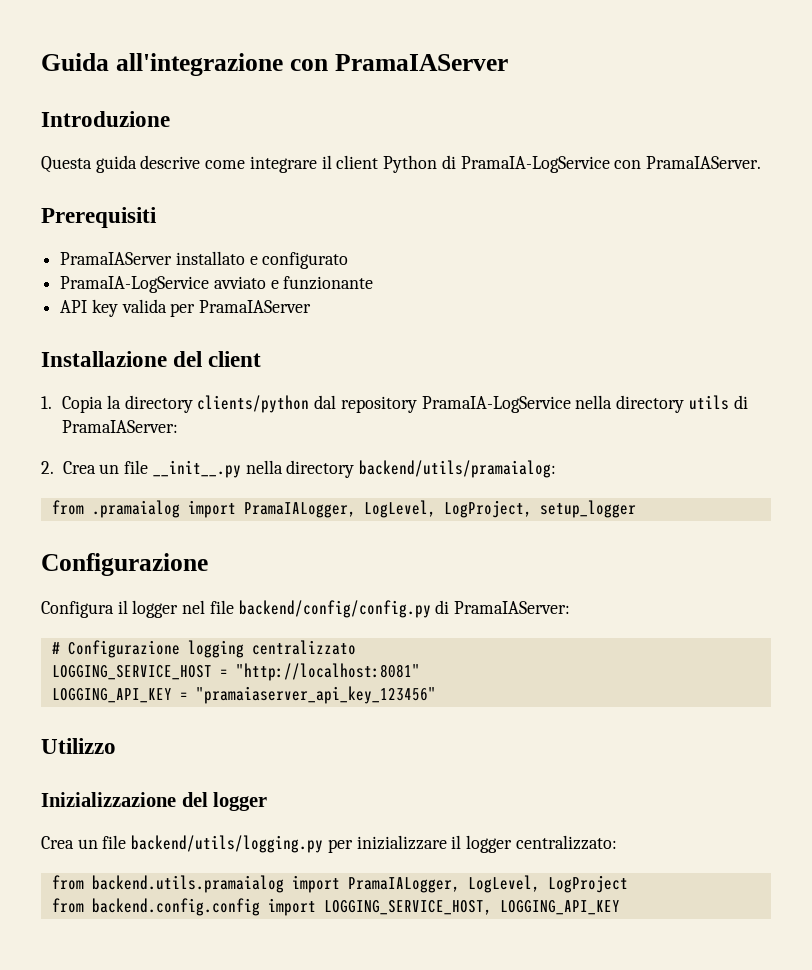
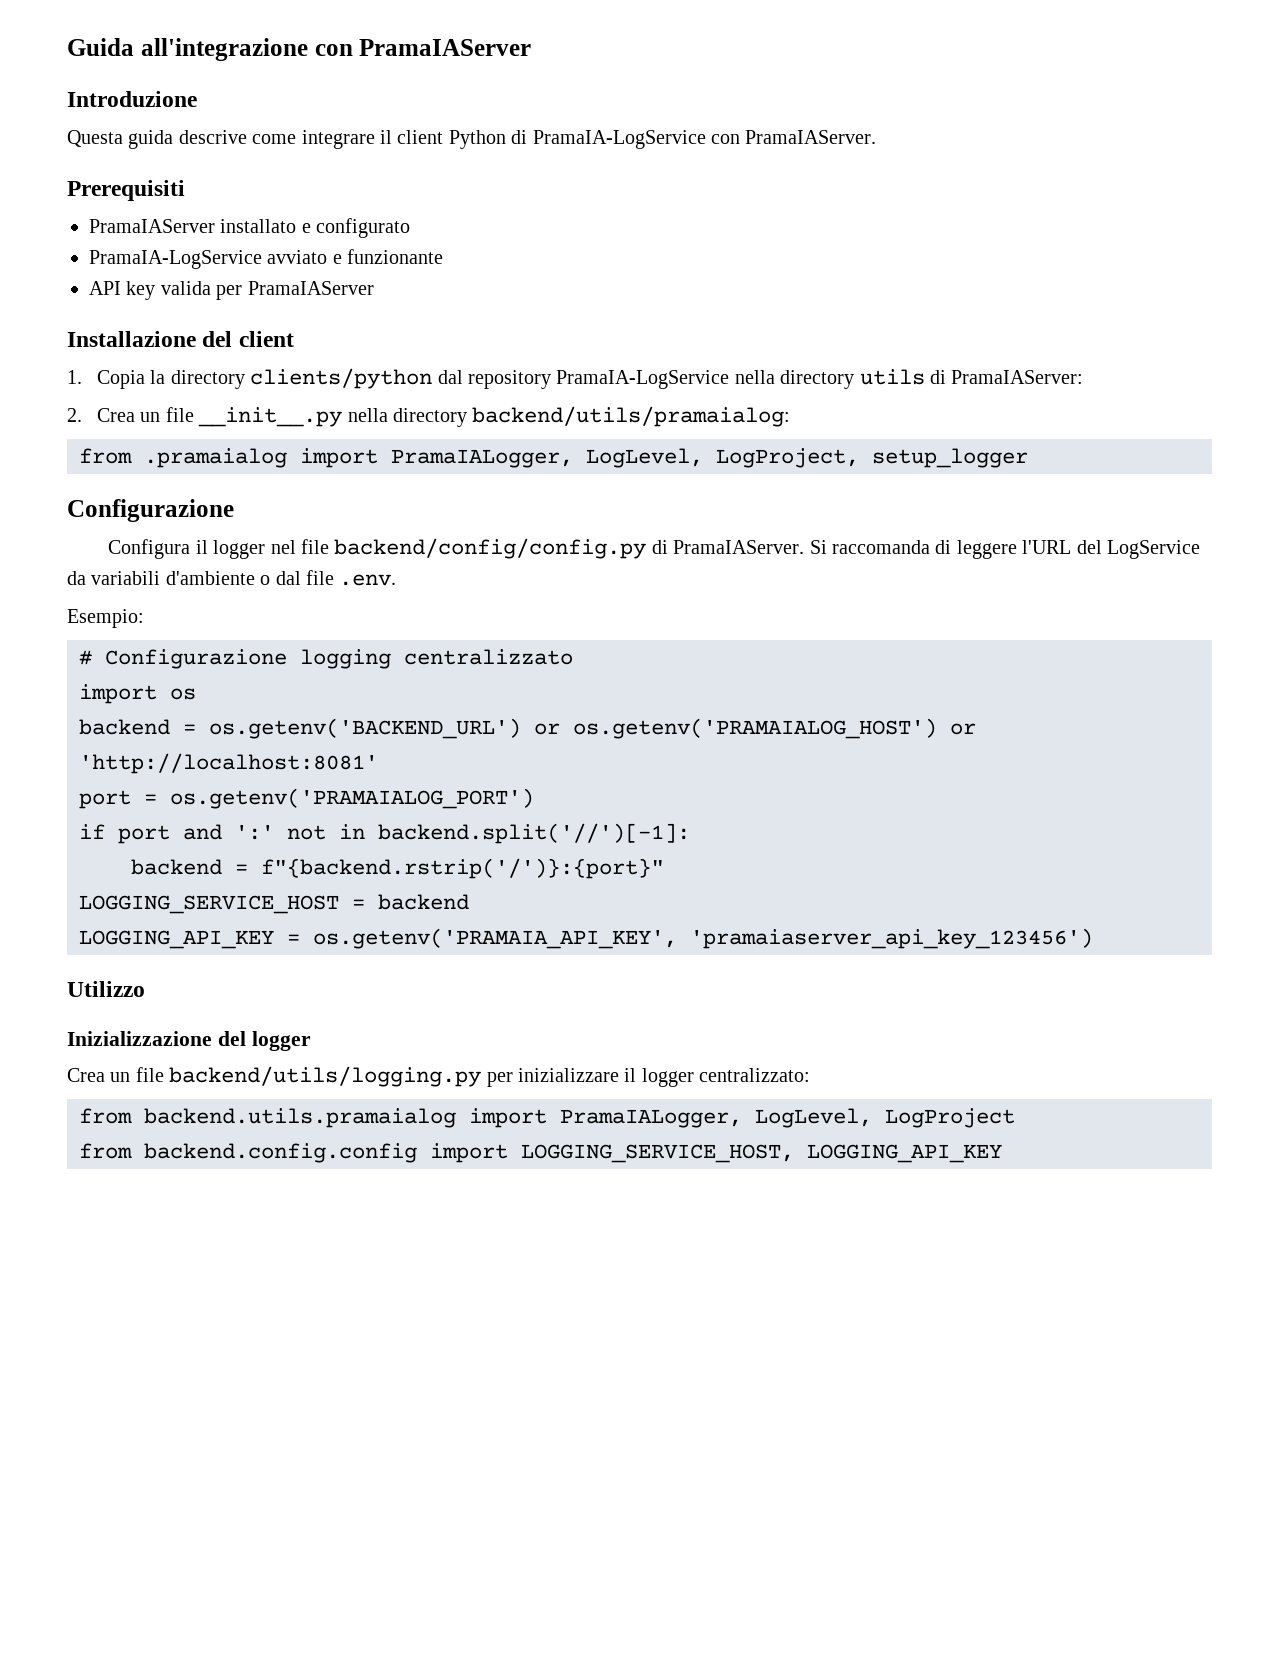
- Configura il logger nel file backend/config/config.py di PramaIAServer:
+ Configura il logger nel file backend/config/config.py di PramaIAServer. Si raccomanda di leggere l'URL del LogService da variabili d'ambiente o dal file .env.
+ Esempio:
  # Configurazione logging centralizzato
+ import os
+ backend = os.getenv('BACKEND_URL') or os.getenv('PRAMAIALOG_HOST') or 'http://localhost:8081'
+ port = os.getenv('PRAMAIALOG_PORT')
+ if port and ':' not in backend.split('//')[-1]:
+ backend = f"{backend.rstrip('/')}:{port}"
- LOGGING_SERVICE_HOST = "http://localhost:8081"
+ LOGGING_SERVICE_HOST = backend
- LOGGING_API_KEY = "pramaiaserver_api_key_123456"
+ LOGGING_API_KEY = os.getenv('PRAMAIA_API_KEY', 'pramaiaserver_api_key_123456')

